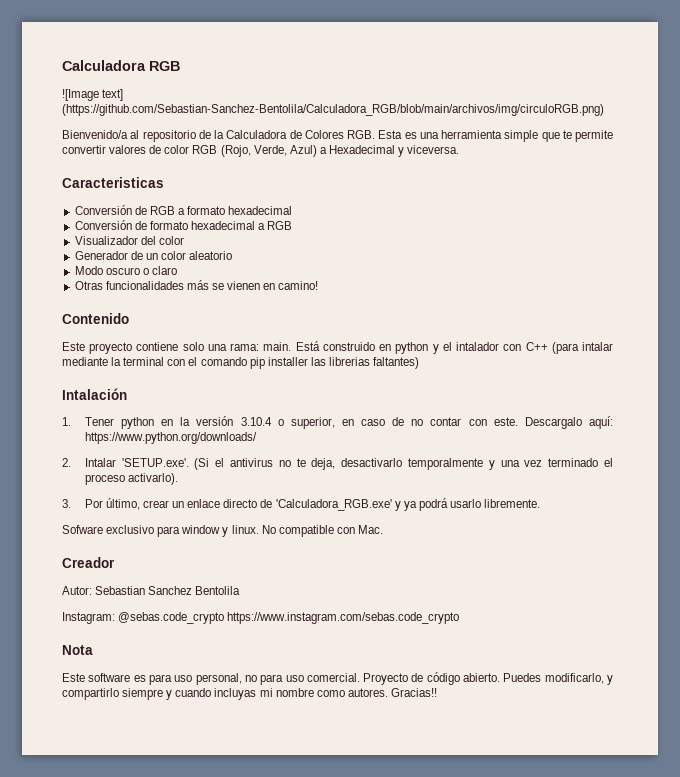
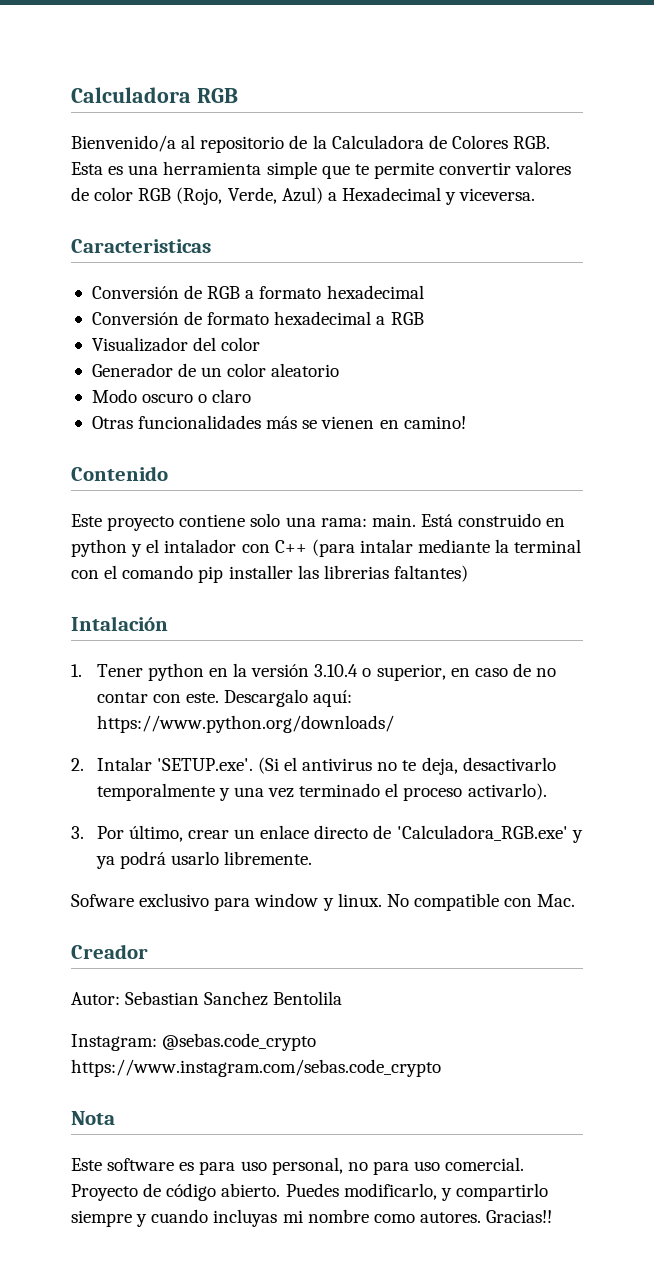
- ![Image text] (https://github.com/Sebastian-Sanchez-Bentolila/Calculadora_RGB/blob/main/archivos/img/circuloRGB.png)

